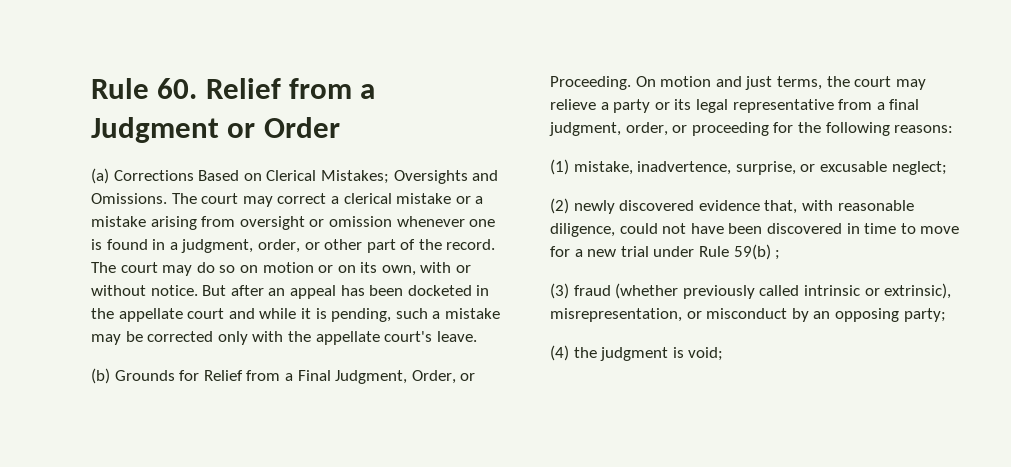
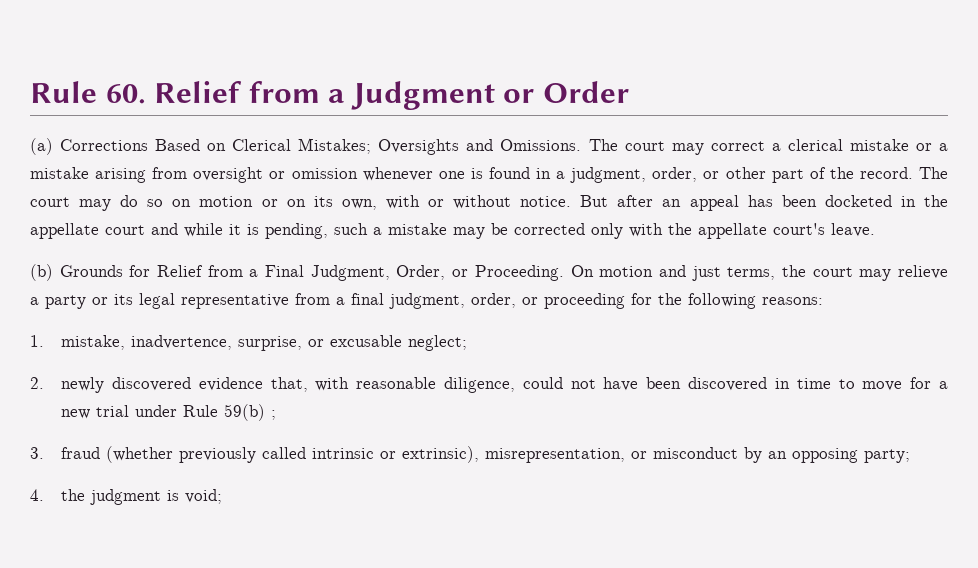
- (1) mistake, inadvertence, surprise, or excusable neglect;
+ 1. mistake, inadvertence, surprise, or excusable neglect;
- (2) newly discovered evidence that, with reasonable diligence, could not have been discovered in time to move for a new trial under Rule 59(b) ;
+ 2. newly discovered evidence that, with reasonable diligence, could not have been discovered in time to move for a new trial under Rule 59(b) ;
- (3) fraud (whether previously called intrinsic or extrinsic), misrepresentation, or misconduct by an opposing party;
+ 3. fraud (whether previously called intrinsic or extrinsic), misrepresentation, or misconduct by an opposing party;
- (4) the judgment is void;
+ 4. the judgment is void;

